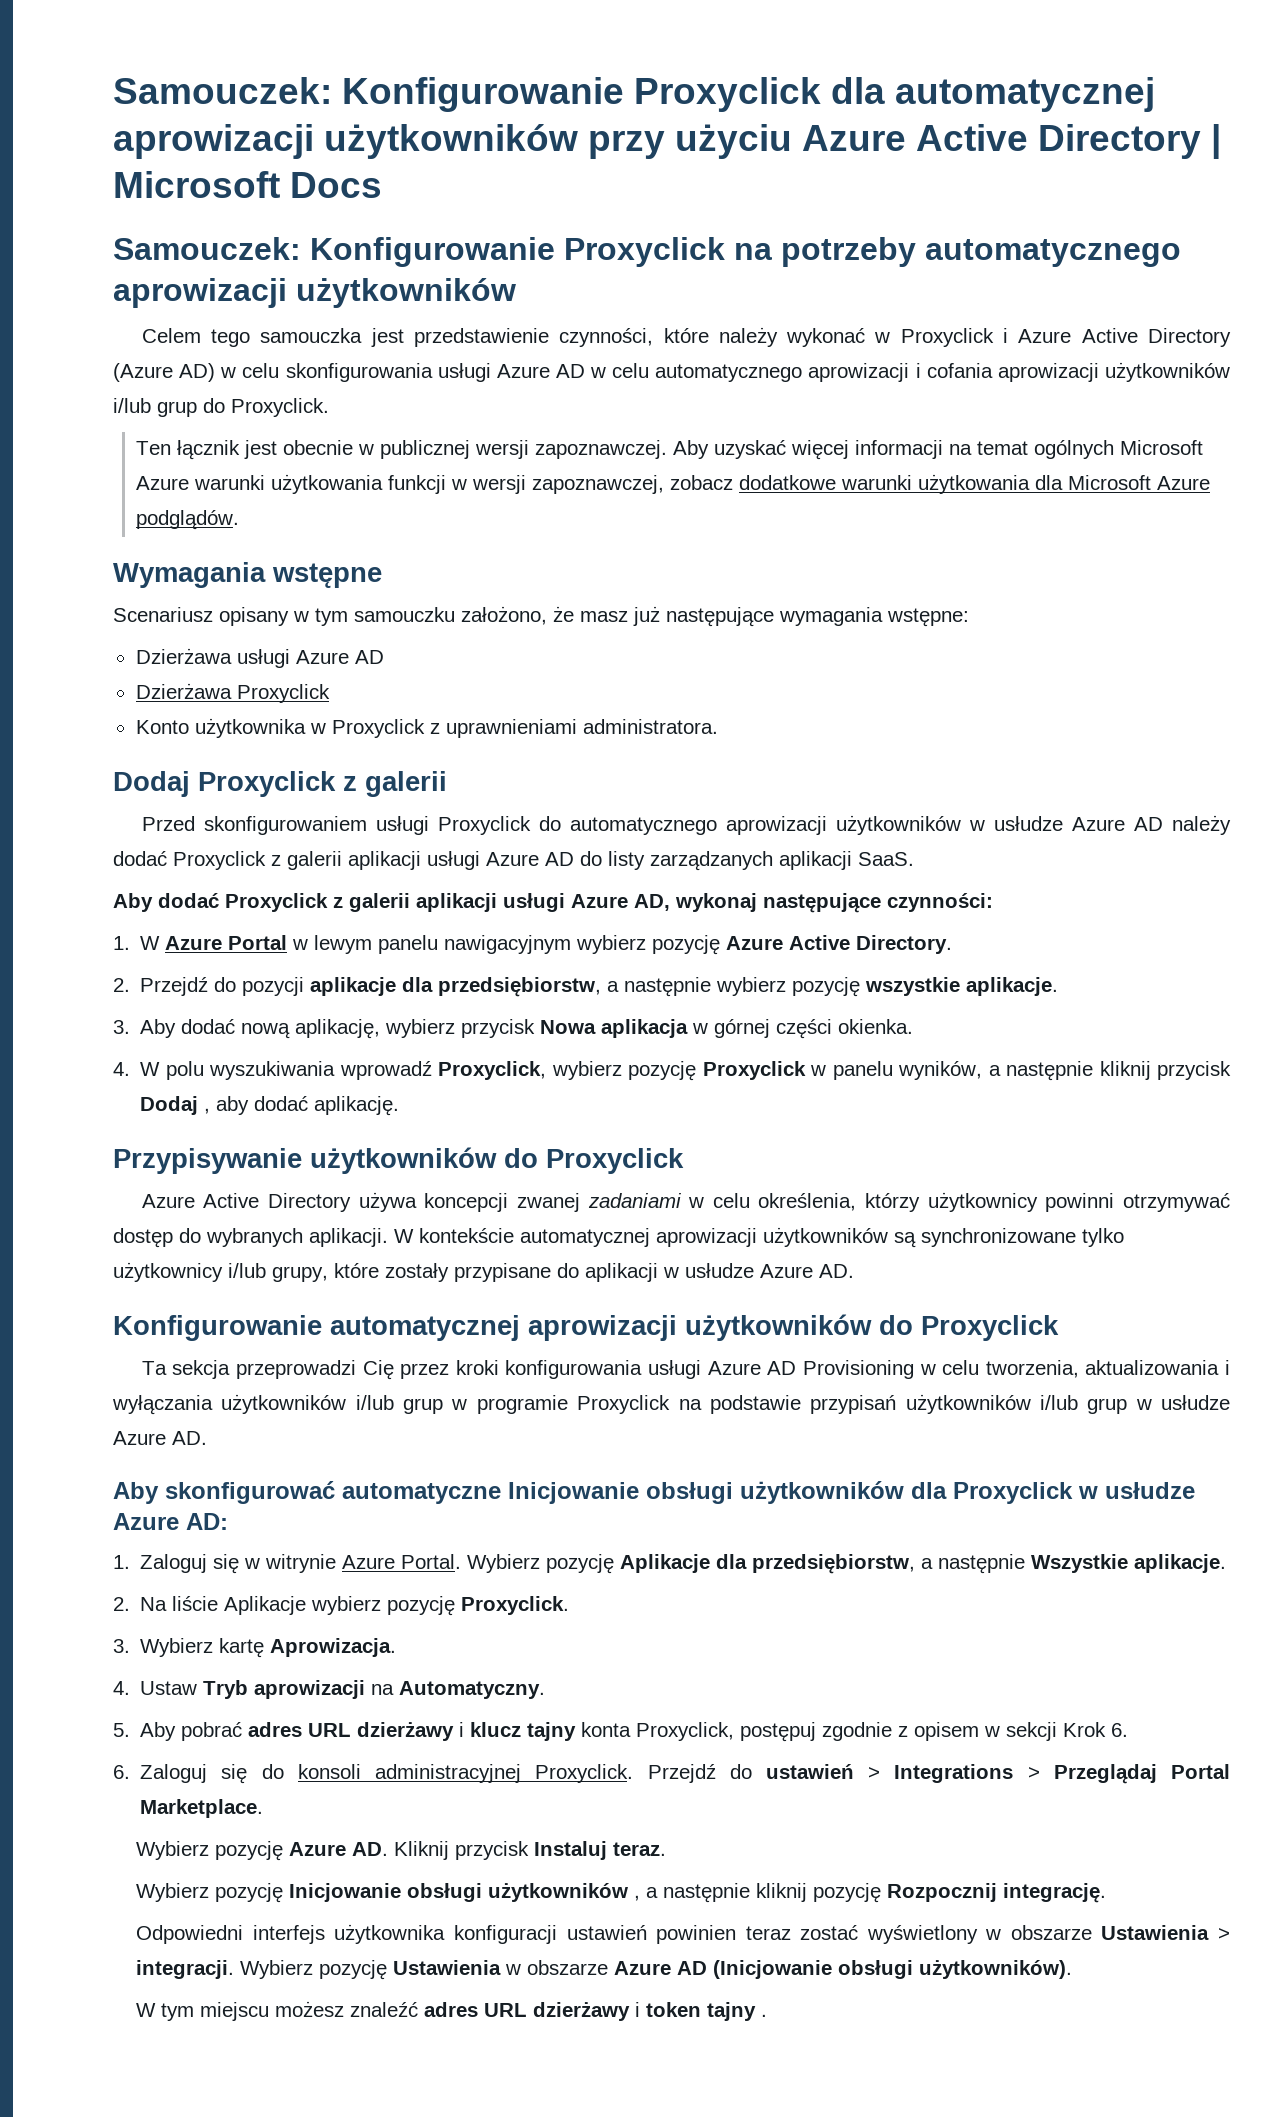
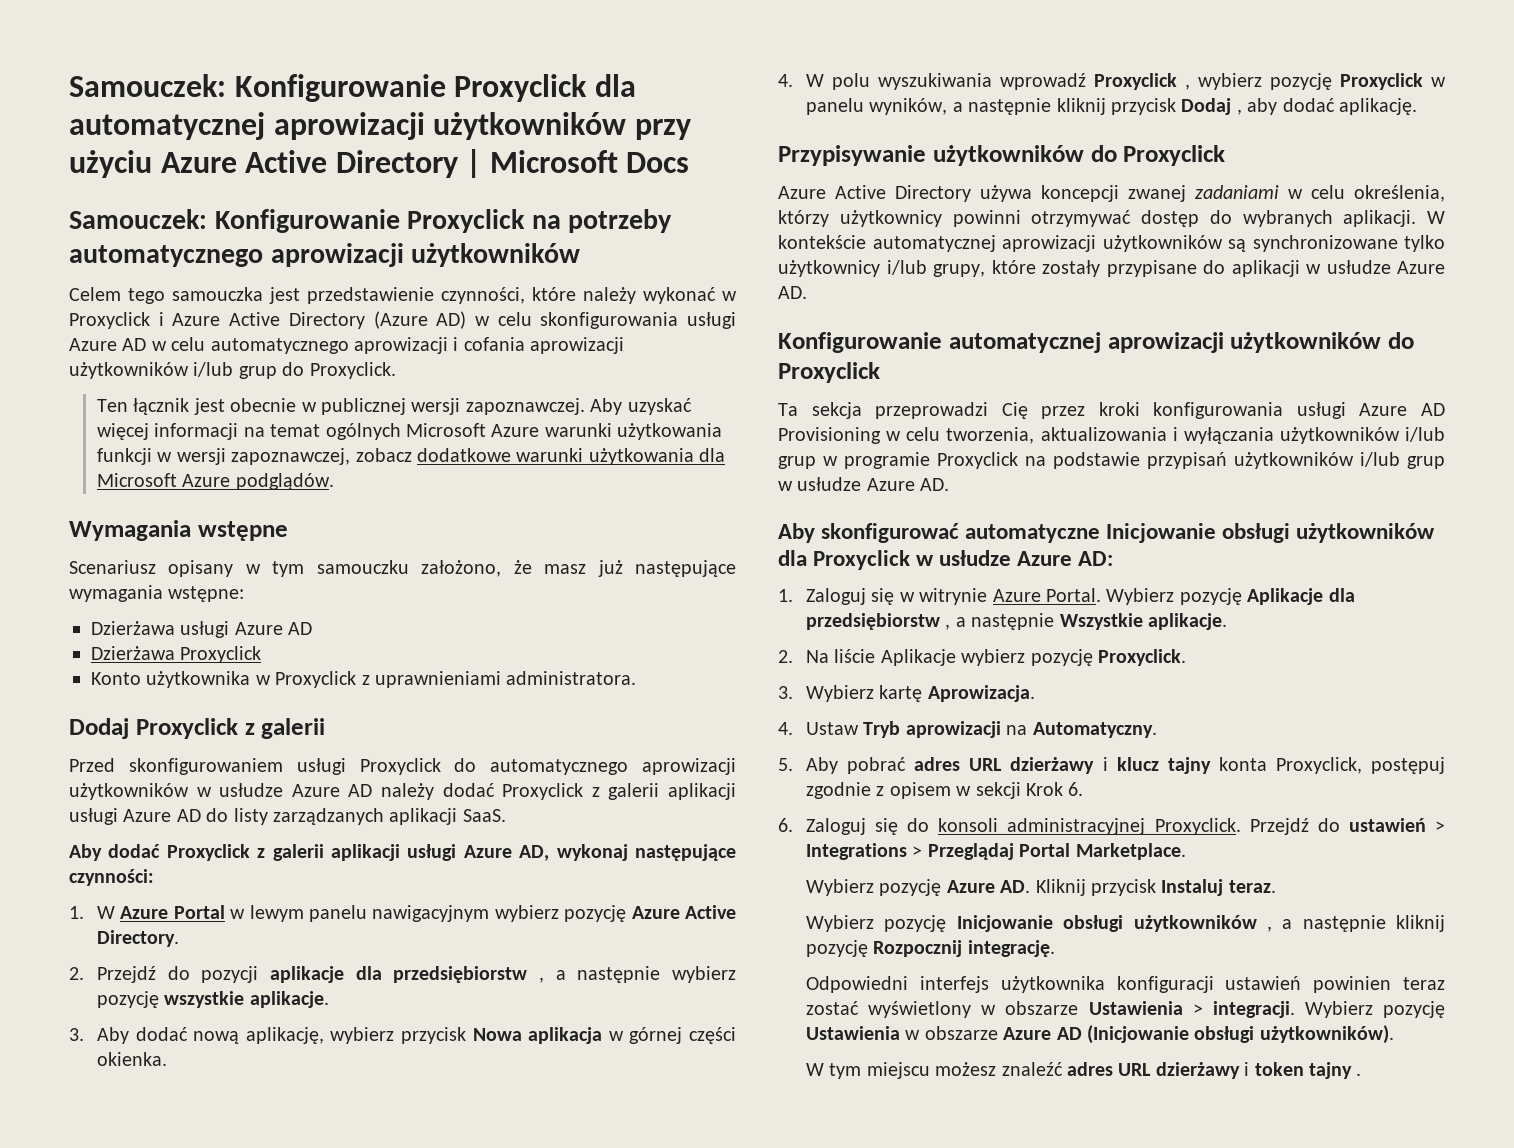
- 2. Przejdź do pozycji aplikacje dla przedsiębiorstw, a następnie wybierz pozycję wszystkie aplikacje.
+ 2. Przejdź do pozycji aplikacje dla przedsiębiorstw , a następnie wybierz pozycję wszystkie aplikacje.
- 4. W polu wyszukiwania wprowadź Proxyclick, wybierz pozycję Proxyclick w panelu wyników, a następnie kliknij przycisk Dodaj , aby dodać aplikację.
+ 4. W polu wyszukiwania wprowadź Proxyclick , wybierz pozycję Proxyclick w panelu wyników, a następnie kliknij przycisk Dodaj , aby dodać aplikację.
- Wybierz pozycję Aplikacje dla przedsiębiorstw, a następnie Wszystkie aplikacje.
+ Wybierz pozycję Aplikacje dla przedsiębiorstw , a następnie Wszystkie aplikacje.

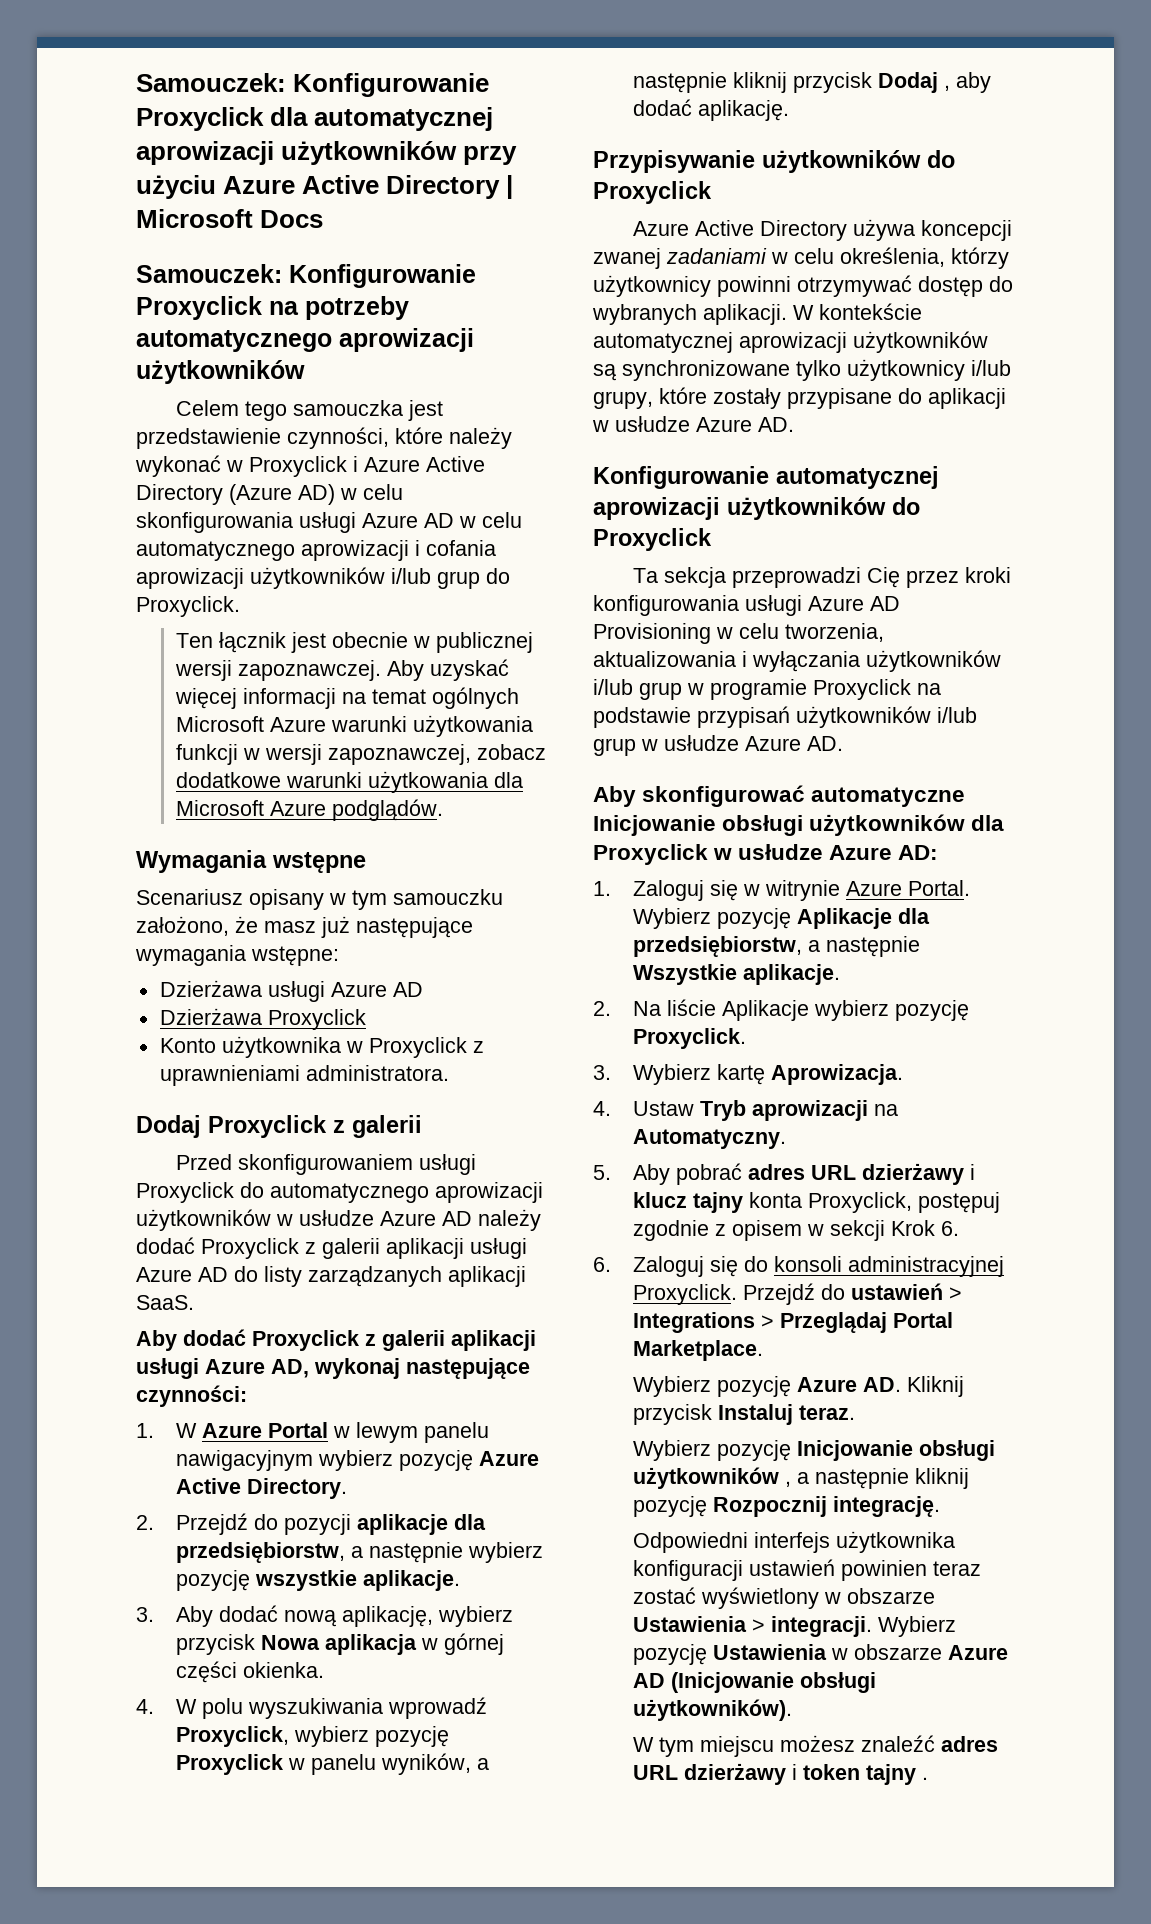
- 2. Przejdź do pozycji aplikacje dla przedsiębiorstw , a następnie wybierz pozycję wszystkie aplikacje.
+ 2. Przejdź do pozycji aplikacje dla przedsiębiorstw, a następnie wybierz pozycję wszystkie aplikacje.
- 4. W polu wyszukiwania wprowadź Proxyclick , wybierz pozycję Proxyclick w panelu wyników, a następnie kliknij przycisk Dodaj , aby dodać aplikację.
+ 4. W polu wyszukiwania wprowadź Proxyclick, wybierz pozycję Proxyclick w panelu wyników, a następnie kliknij przycisk Dodaj , aby dodać aplikację.
- Wybierz pozycję Aplikacje dla przedsiębiorstw , a następnie Wszystkie aplikacje.
+ Wybierz pozycję Aplikacje dla przedsiębiorstw, a następnie Wszystkie aplikacje.

